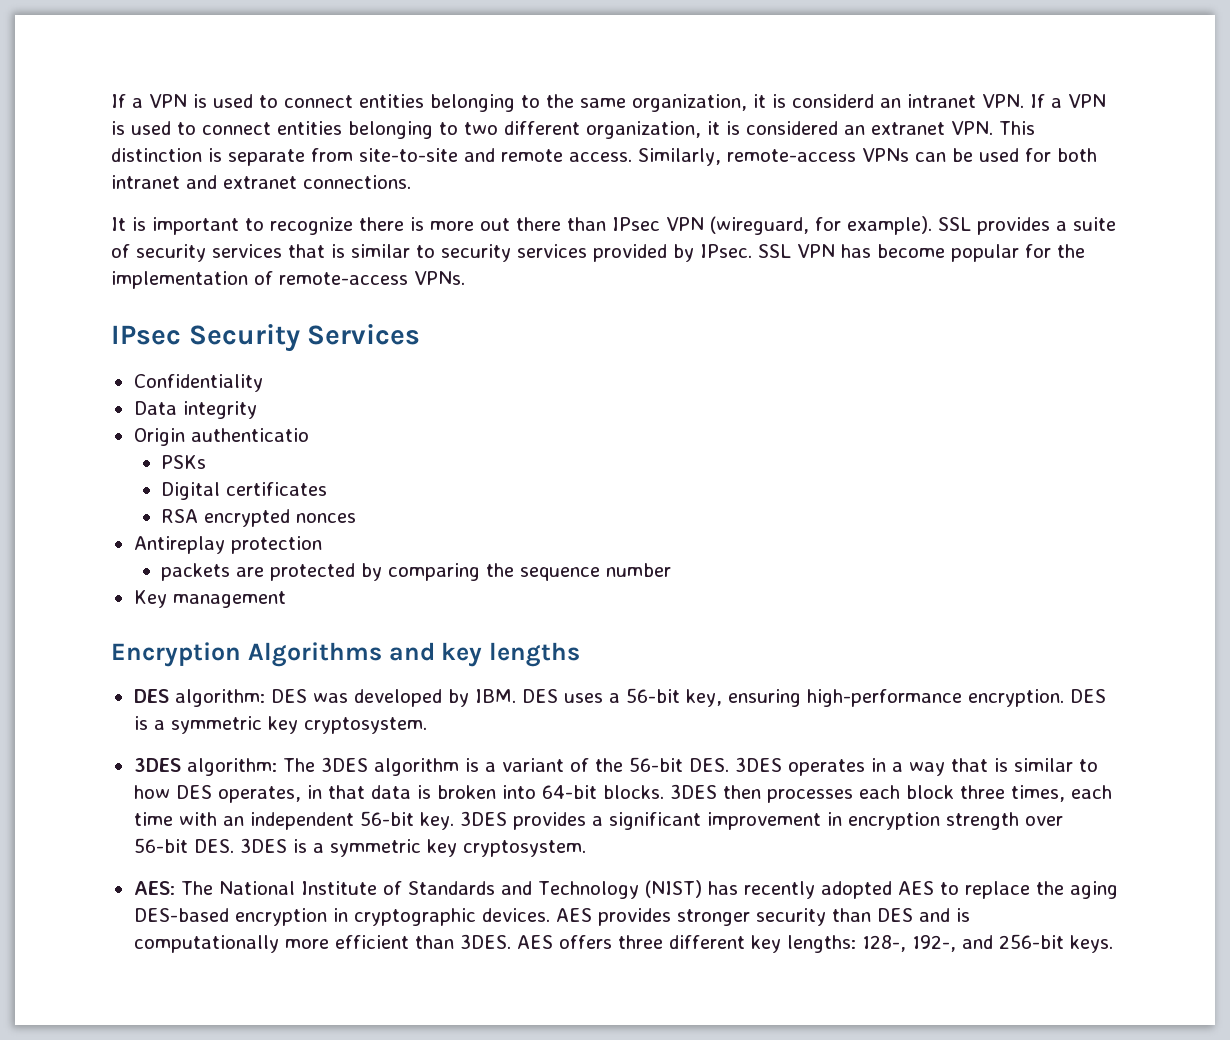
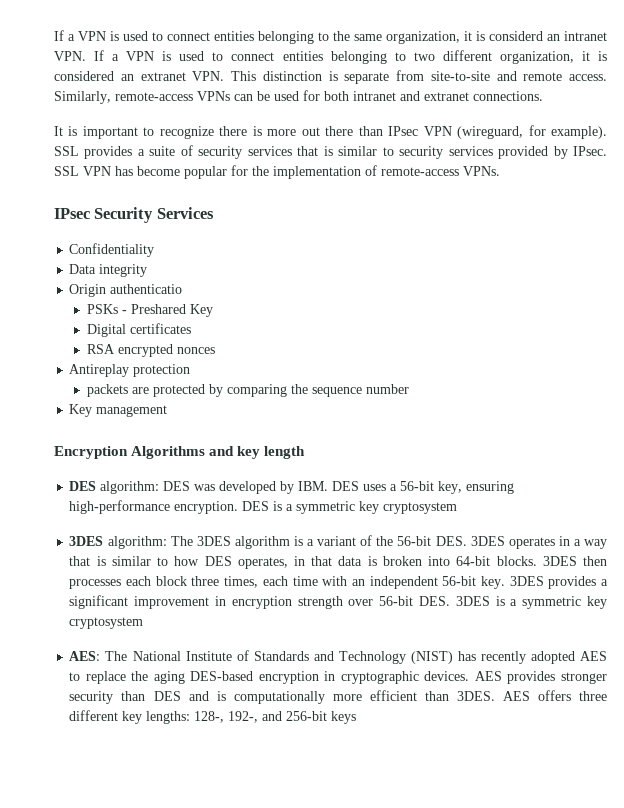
- PSKs
+ PSKs - Preshared Key
- Encryption Algorithms and key lengths
+ Encryption Algorithms and key length
- DES is a symmetric key cryptosystem.
+ DES is a symmetric key cryptosystem
- 3DES provides a significant improvement in encryption strength over 56-bit DES. 3DES is a symmetric key cryptosystem.
+ 3DES provides a significant improvement in encryption strength over 56-bit DES. 3DES is a symmetric key cryptosystem
- AES offers three different key lengths: 128-, 192-, and 256-bit keys.
+ AES offers three different key lengths: 128-, 192-, and 256-bit keys

